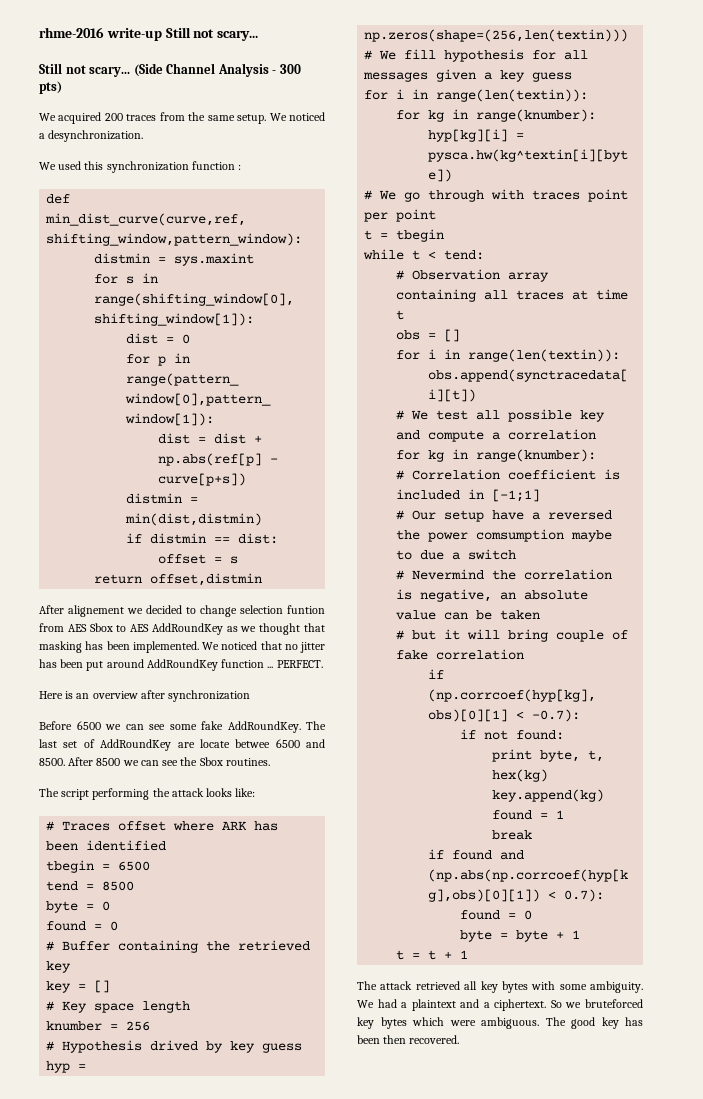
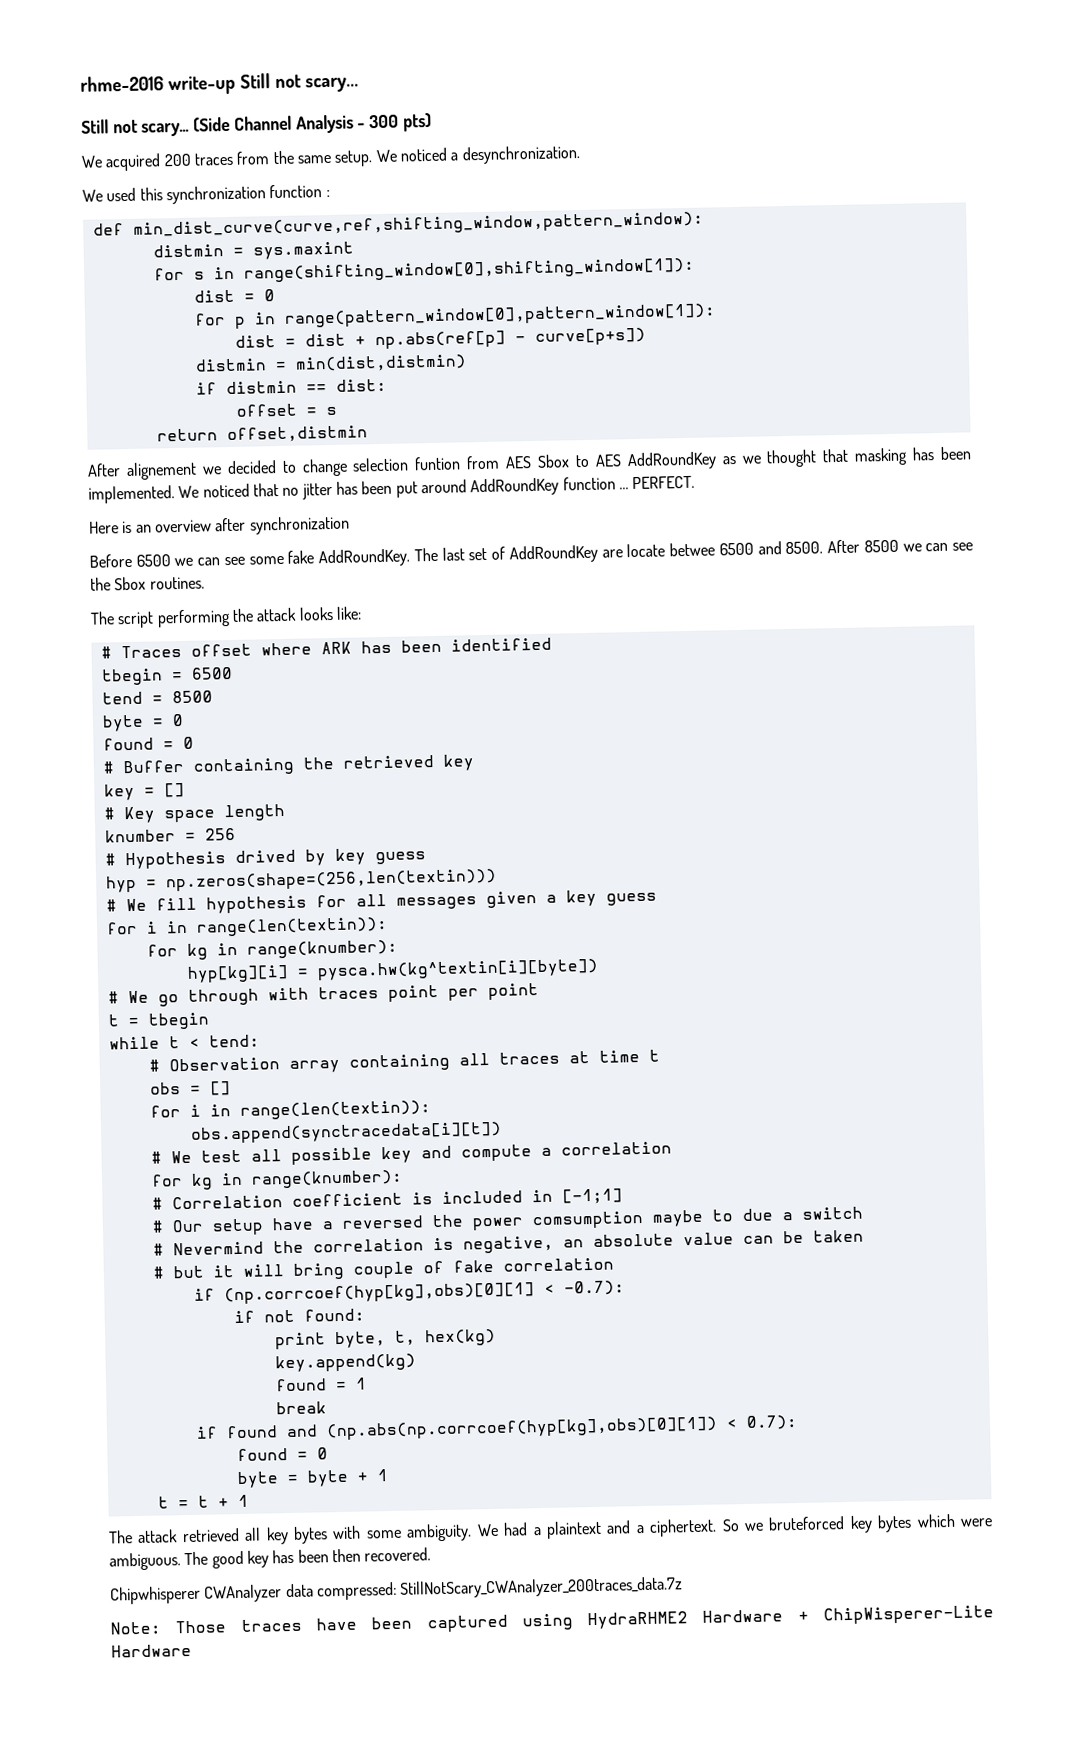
+ Chipwhisperer CWAnalyzer data compressed: StillNotScary_CWAnalyzer_200traces_data.7z
+ Note: Those traces have been captured using HydraRHME2 Hardware + ChipWisperer-Lite Hardware

